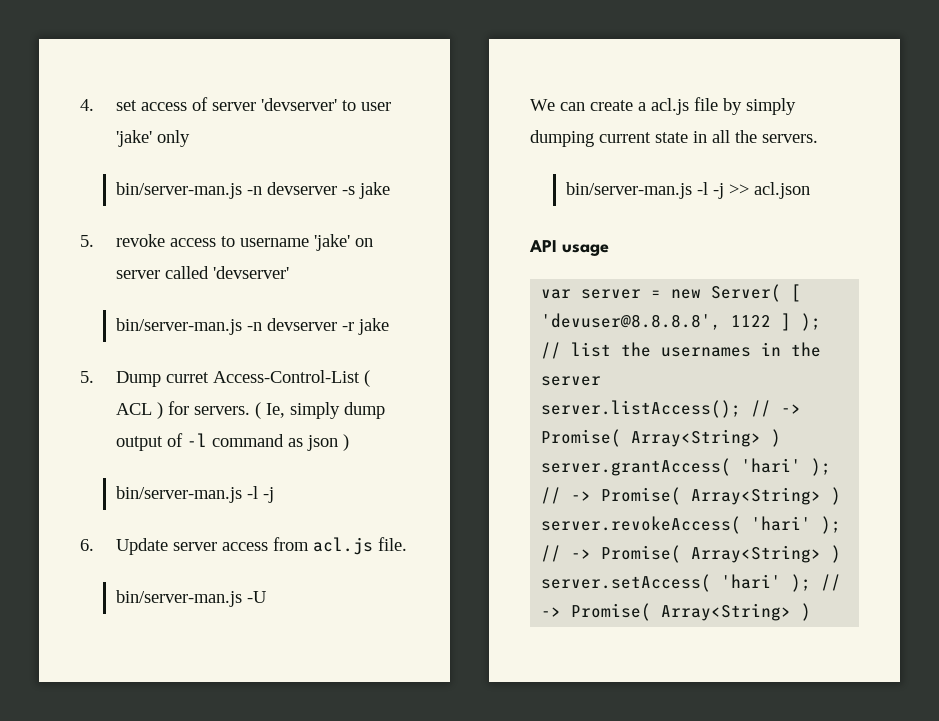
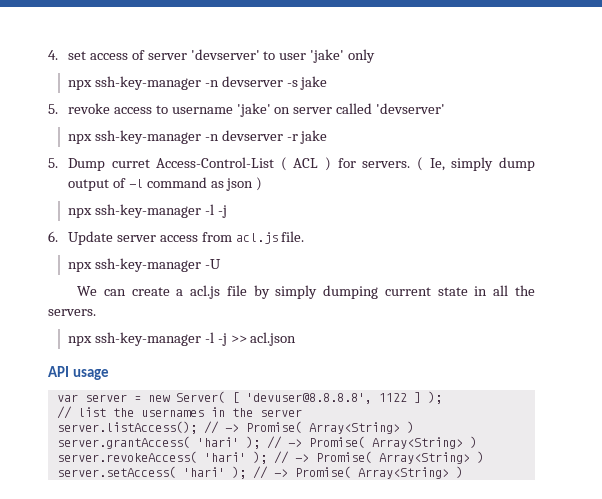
- bin/server-man.js -n devserver -s jake
+ npx ssh-key-manager -n devserver -s jake
- bin/server-man.js -n devserver -r jake
+ npx ssh-key-manager -n devserver -r jake
  ( Ie, simply dump output of -l command as json )
- bin/server-man.js -l -j
+ npx ssh-key-manager -l -j
- bin/server-man.js -U
+ npx ssh-key-manager -U
- bin/server-man.js -l -j >> acl.json
+ npx ssh-key-manager -l -j >> acl.json

